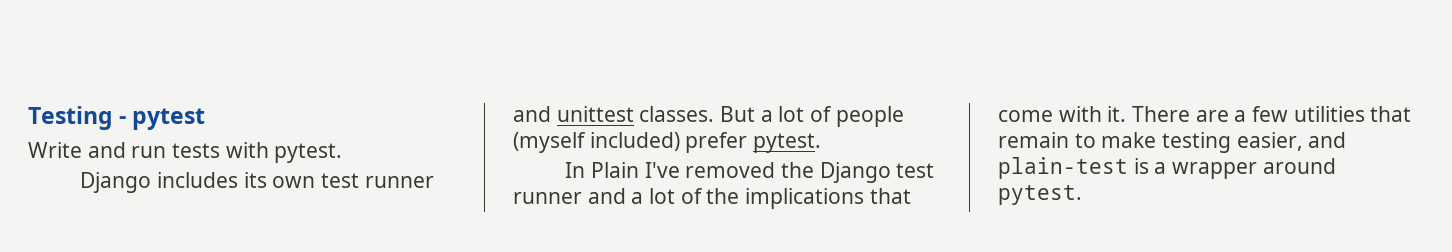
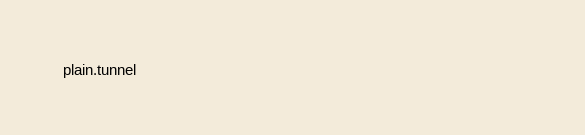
- Testing - pytest
- Write and run tests with pytest.
- Django includes its own test runner and unittest classes. But a lot of people (myself included) prefer pytest.
- In Plain I've removed the Django test runner and a lot of the implications that come with it. There are a few utilities that remain to make testing easier, and plain-test is a wrapper around pytest.
+ plain.tunnel

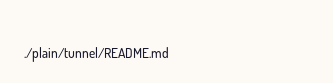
- plain.tunnel
+ ./plain/tunnel/README.md

